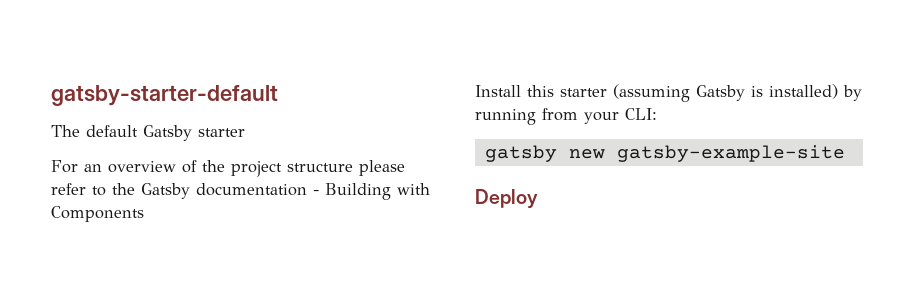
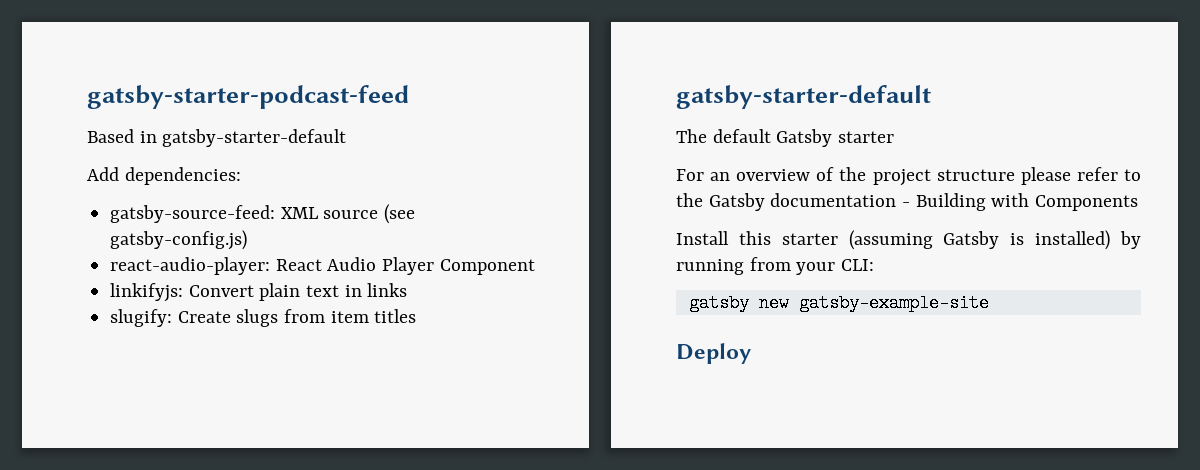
+ gatsby-starter-podcast-feed
+ Based in gatsby-starter-default
+ Add dependencies:
+ gatsby-source-feed: XML source (see gatsby-config.js)
+ react-audio-player: React Audio Player Component
+ linkifyjs: Convert plain text in links
+ slugify: Create slugs from item titles

